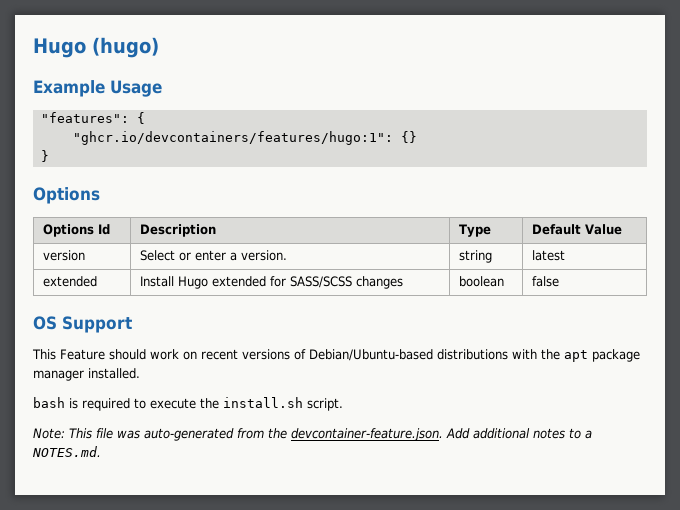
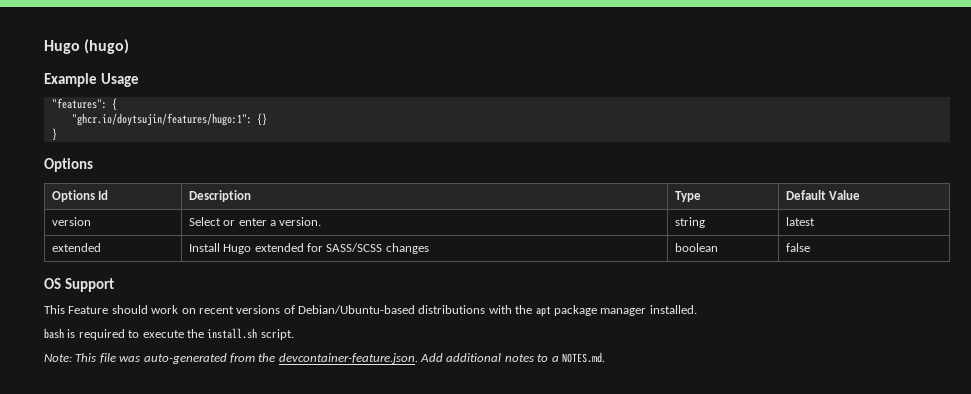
- "ghcr.io/devcontainers/features/hugo:1": {}
+ "ghcr.io/doytsujin/features/hugo:1": {}

